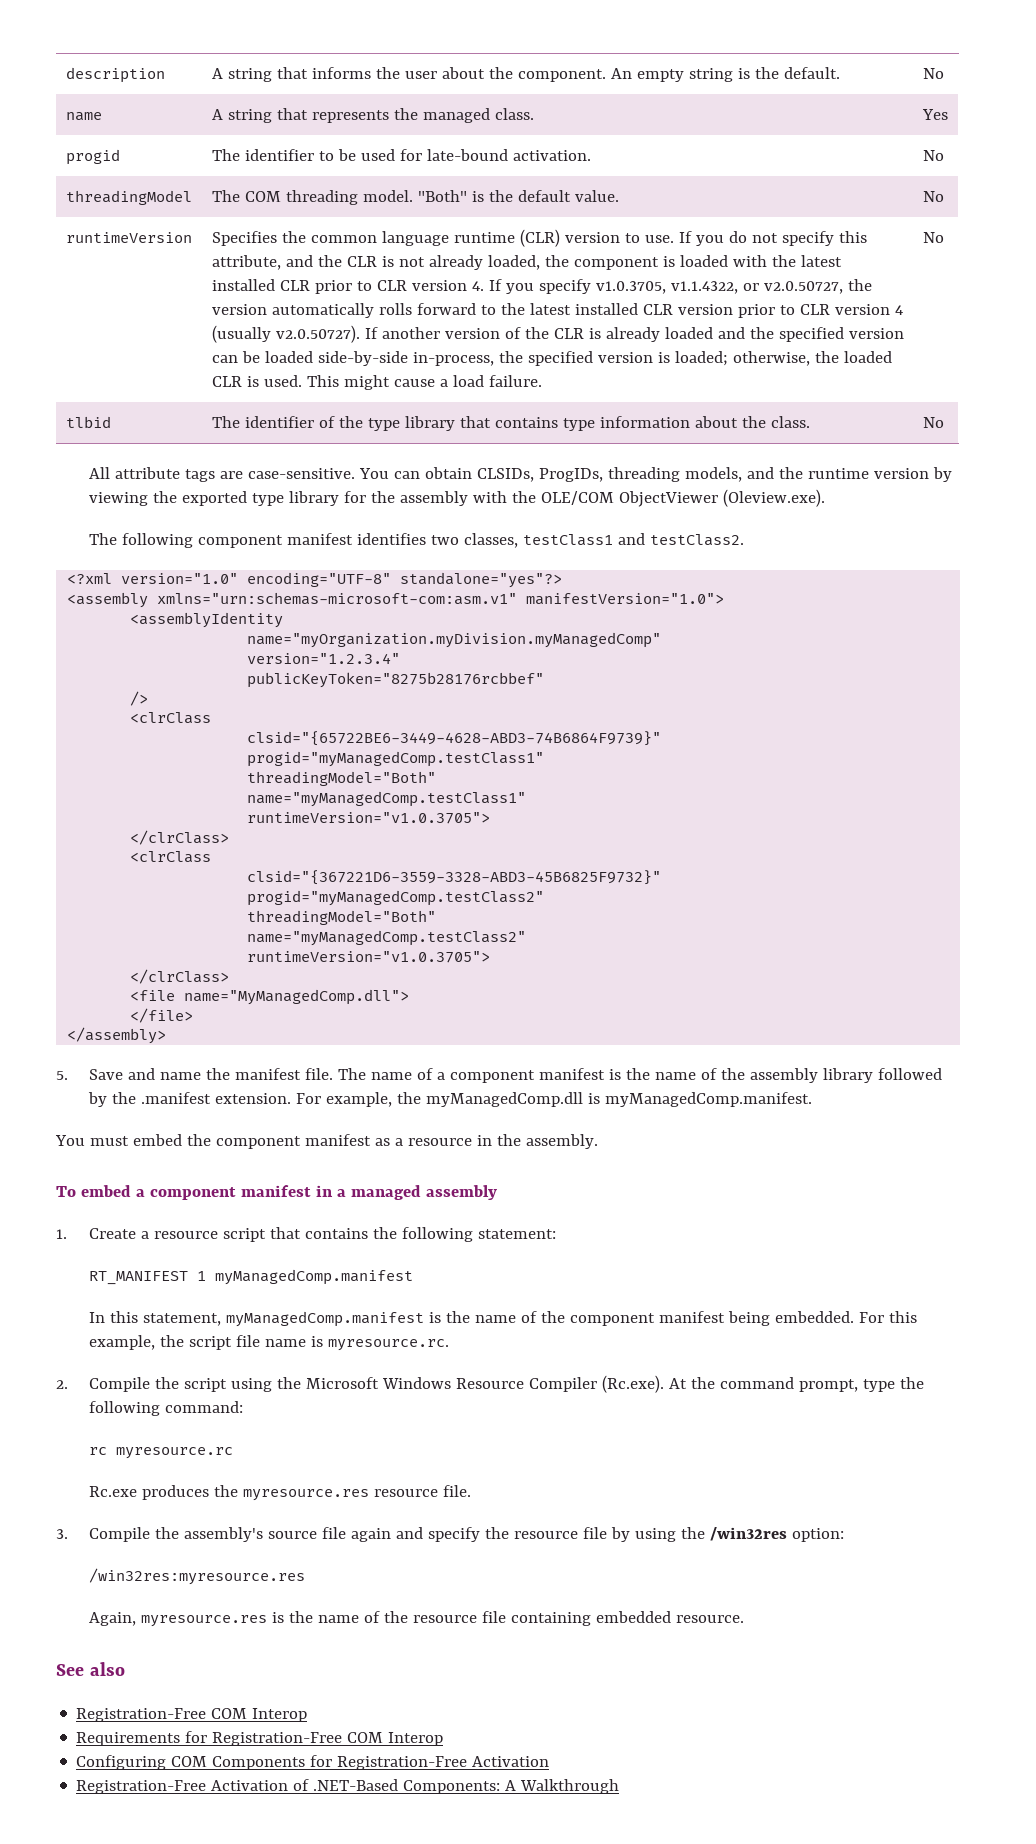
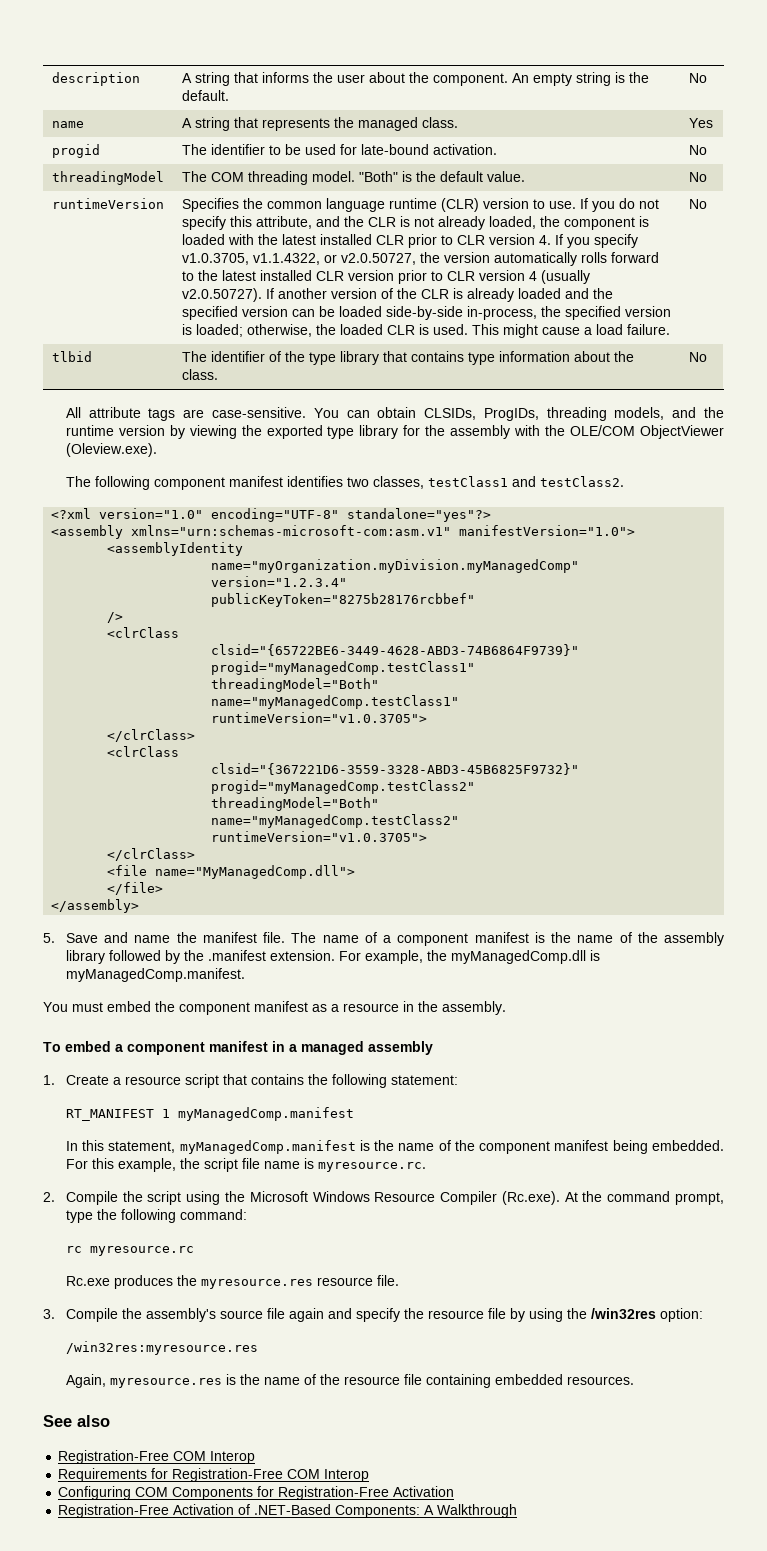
- Again, myresource.res is the name of the resource file containing embedded resource.
+ Again, myresource.res is the name of the resource file containing embedded resources.

